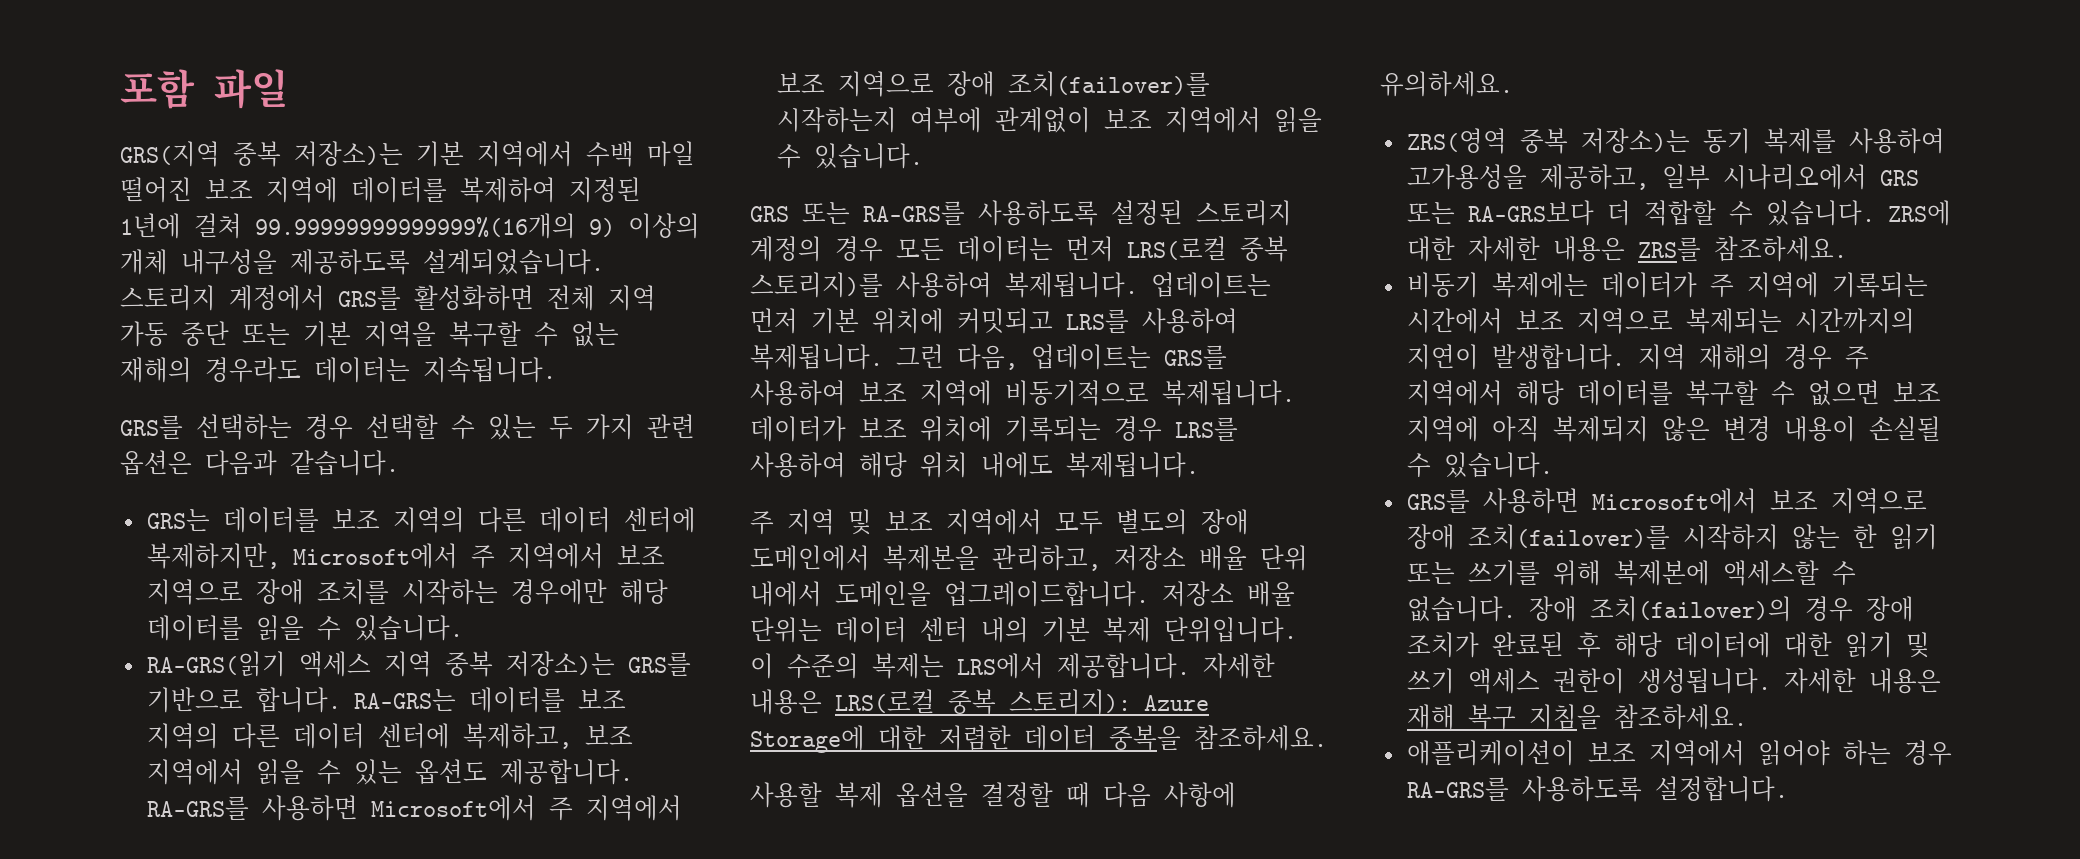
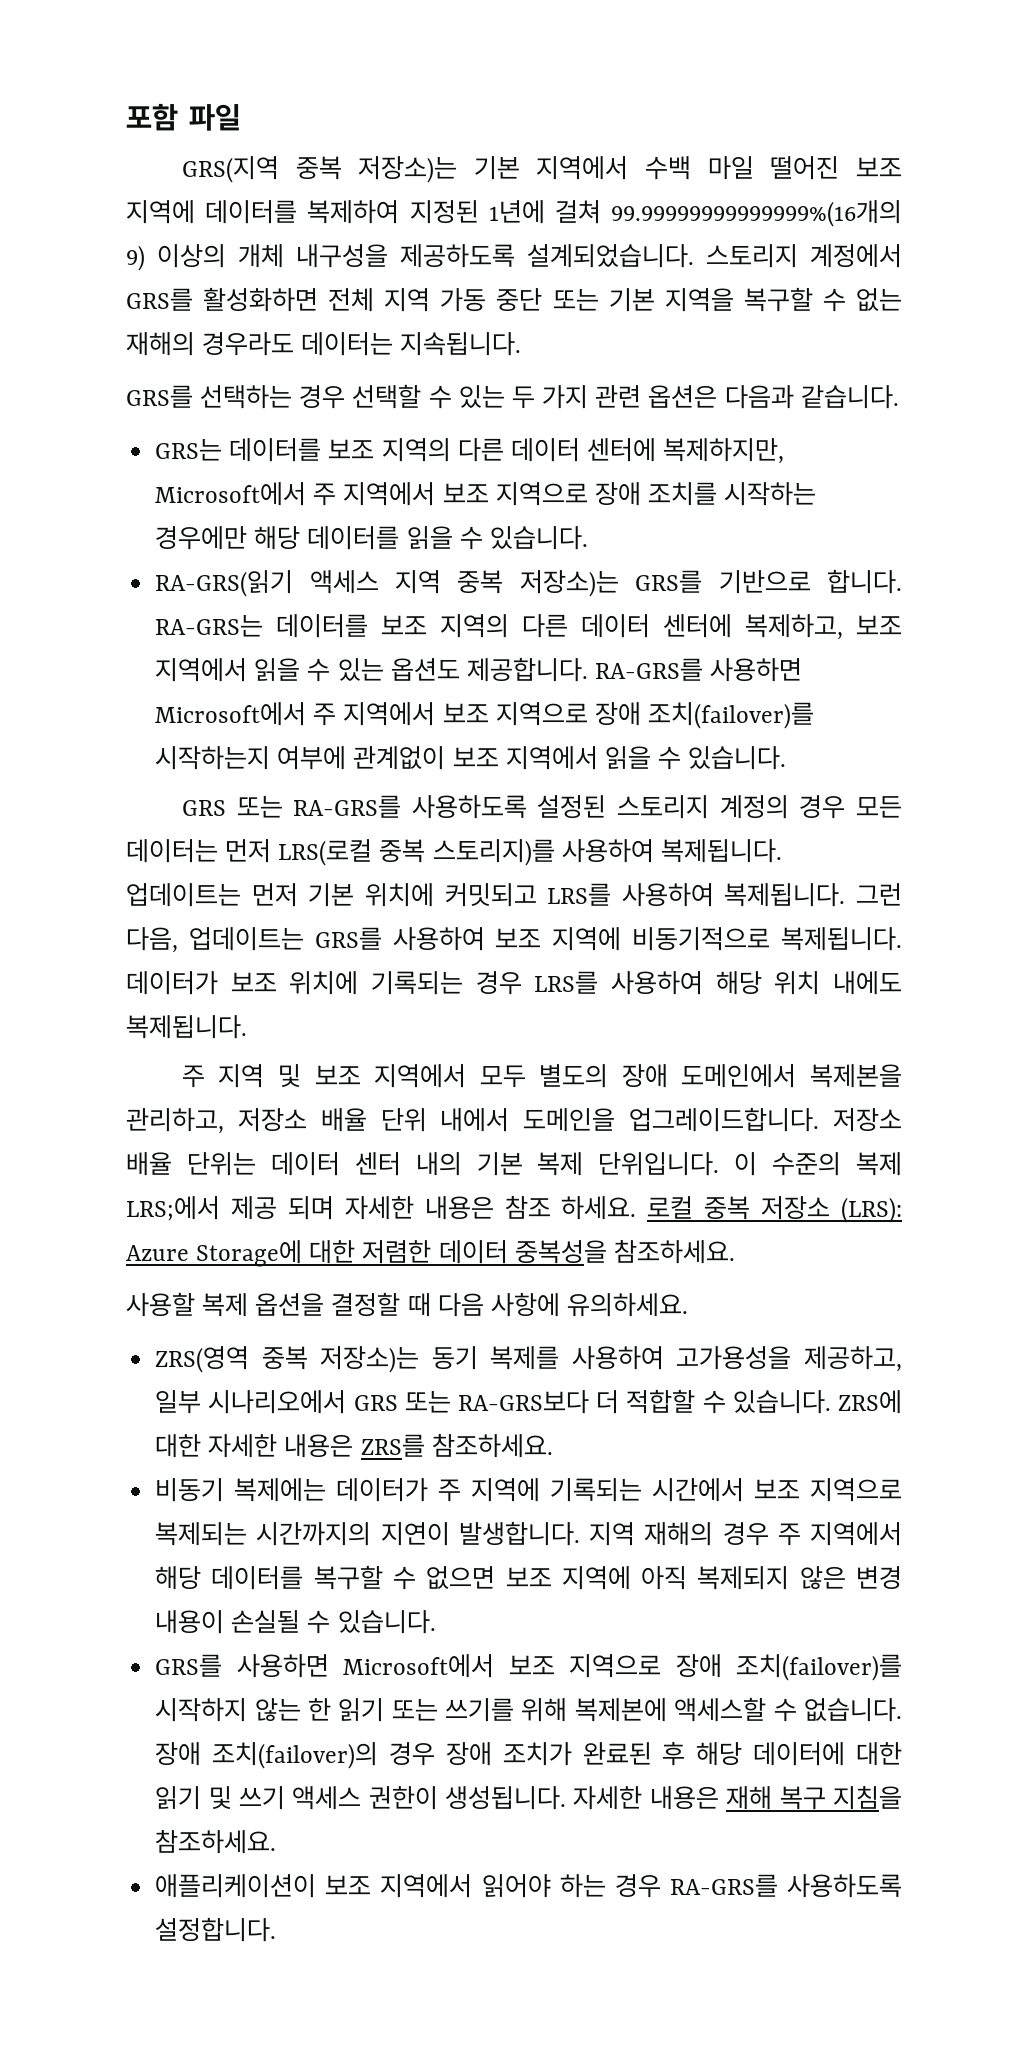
- 이 수준의 복제는 LRS에서 제공합니다. 자세한 내용은 LRS(로컬 중복 스토리지): Azure Storage에 대한 저렴한 데이터 중복을 참조하세요.
+ 이 수준의 복제 LRS;에서 제공 되며 자세한 내용은 참조 하세요. 로컬 중복 저장소 (LRS): Azure Storage에 대한 저렴한 데이터 중복성을 참조하세요.

